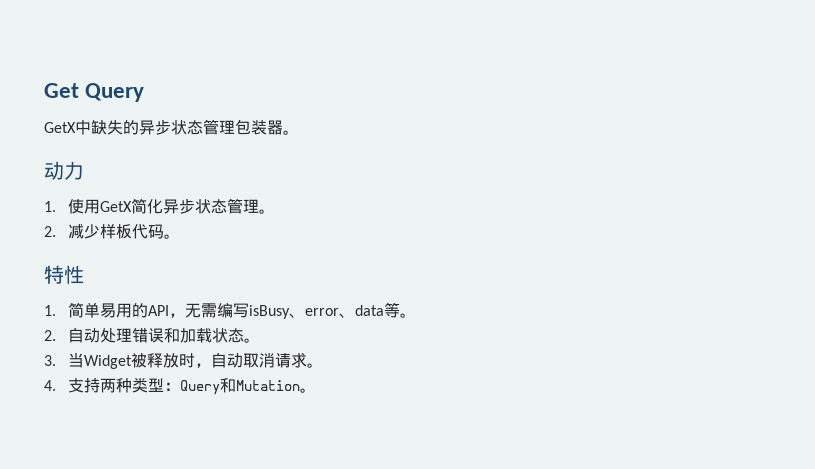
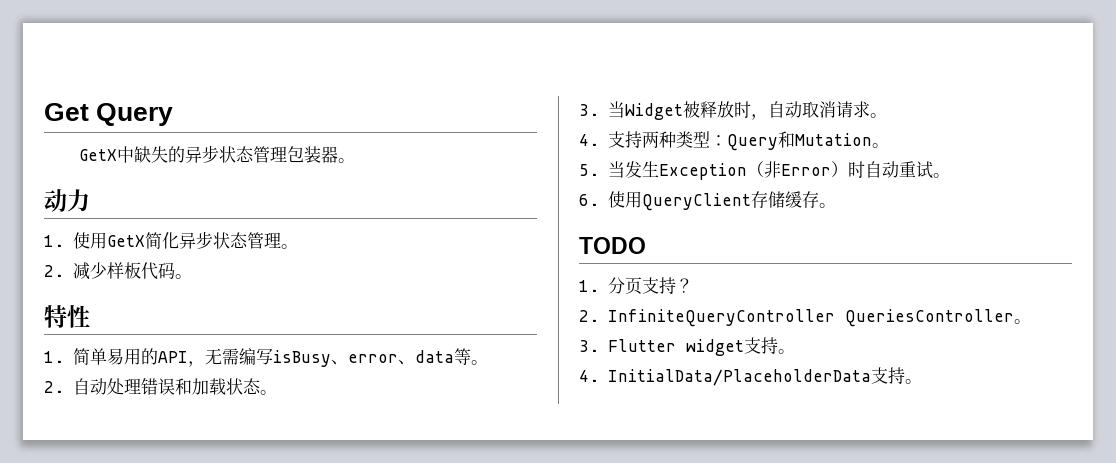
+ 5.当发生Exception（非Error）时自动重试。
+ 6.使用QueryClient存储缓存。
+ TODO
+ 1.分页支持？
+ 2. InfiniteQueryController QueriesController。
+ 3. Flutter widget支持。
+ 4. InitialData/PlaceholderData支持。

